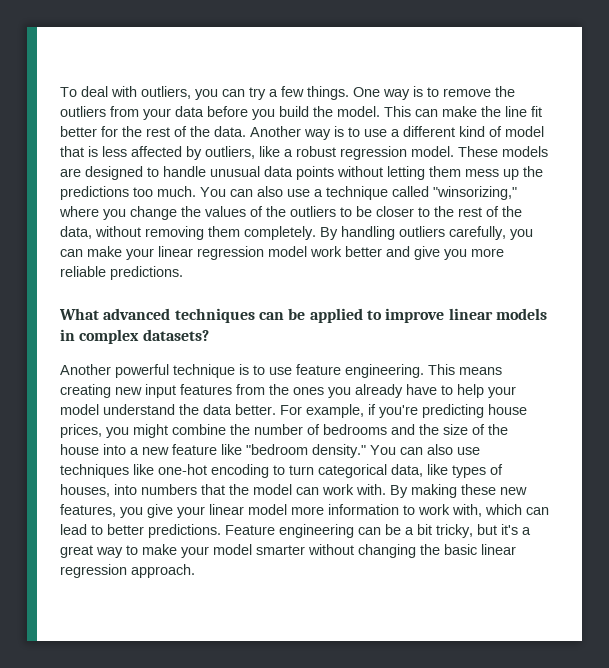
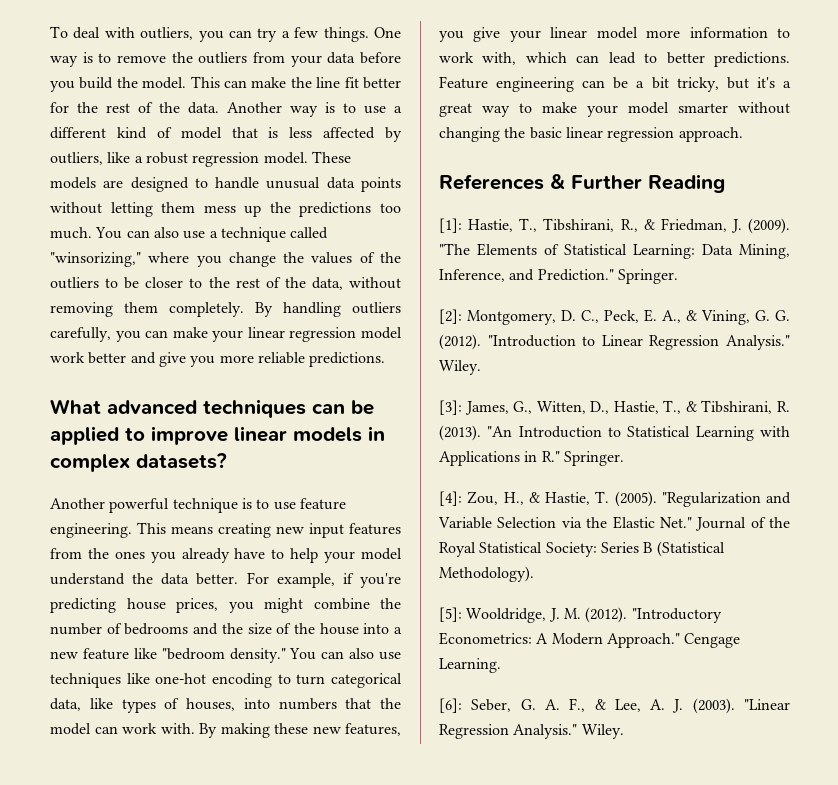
+ References & Further Reading
+ [1]: Hastie, T., Tibshirani, R., & Friedman, J. (2009). "The Elements of Statistical Learning: Data Mining, Inference, and Prediction." Springer.
+ [2]: Montgomery, D. C., Peck, E. A., & Vining, G. G. (2012). "Introduction to Linear Regression Analysis." Wiley.
+ [3]: James, G., Witten, D., Hastie, T., & Tibshirani, R. (2013). "An Introduction to Statistical Learning with Applications in R." Springer.
+ [4]: Zou, H., & Hastie, T. (2005). "Regularization and Variable Selection via the Elastic Net." Journal of the Royal Statistical Society: Series B (Statistical Methodology).
+ [5]: Wooldridge, J. M. (2012). "Introductory Econometrics: A Modern Approach." Cengage Learning.
+ [6]: Seber, G. A. F., & Lee, A. J. (2003). "Linear Regression Analysis." Wiley.

